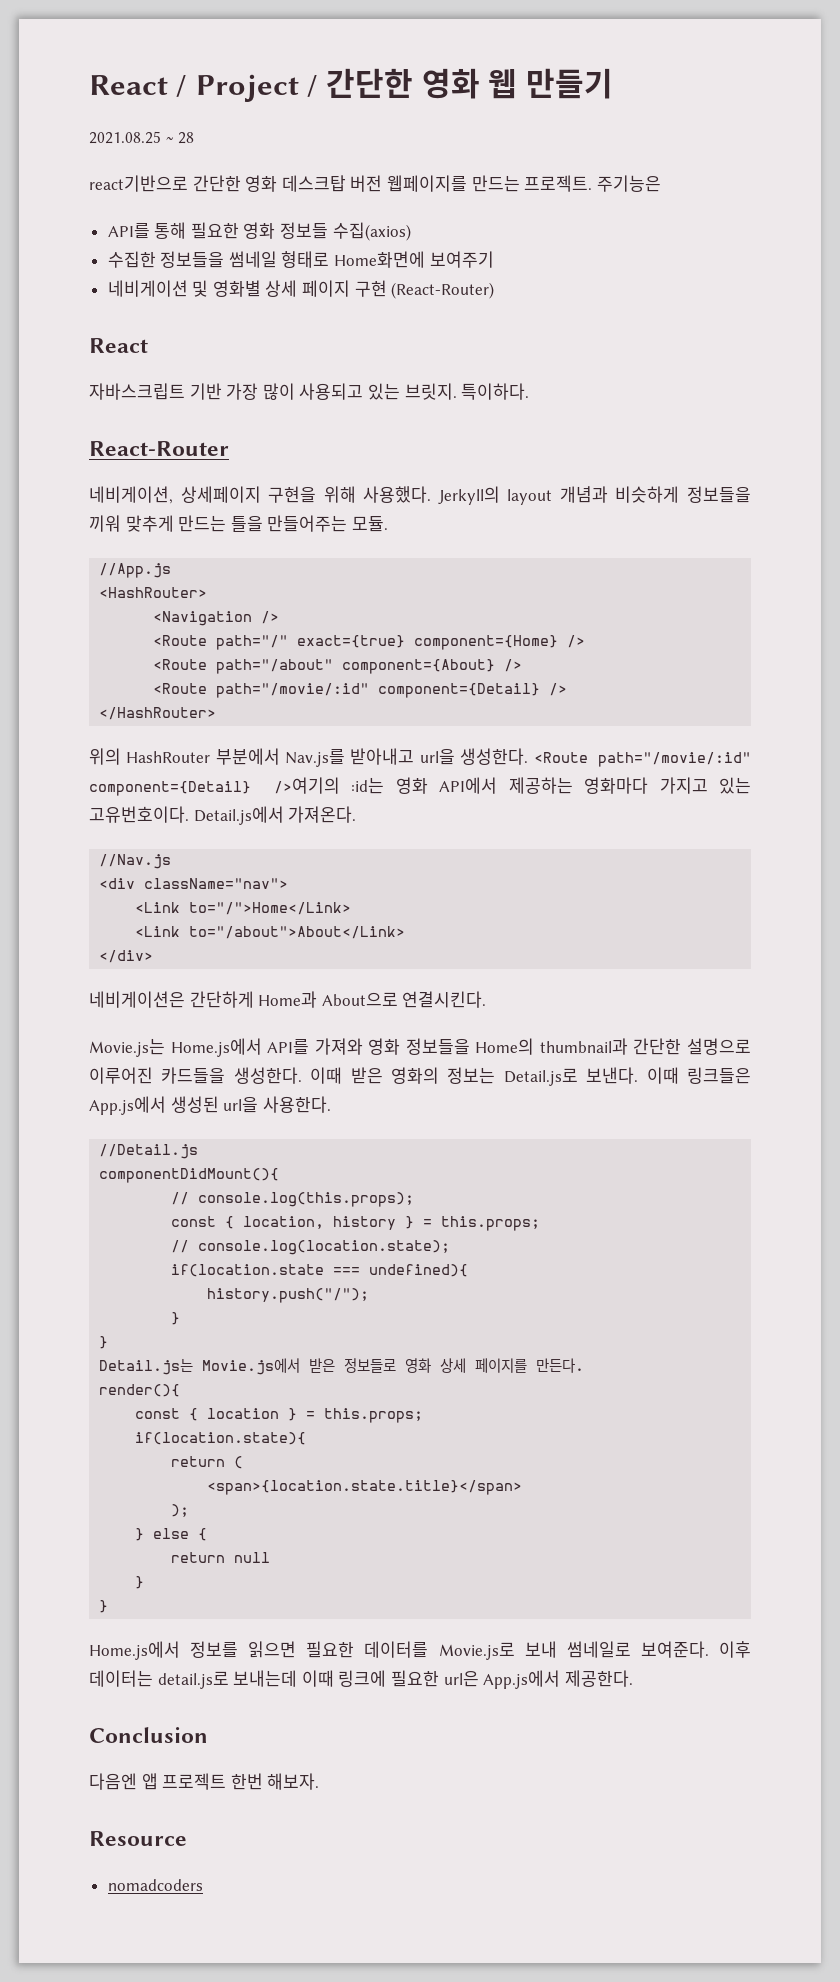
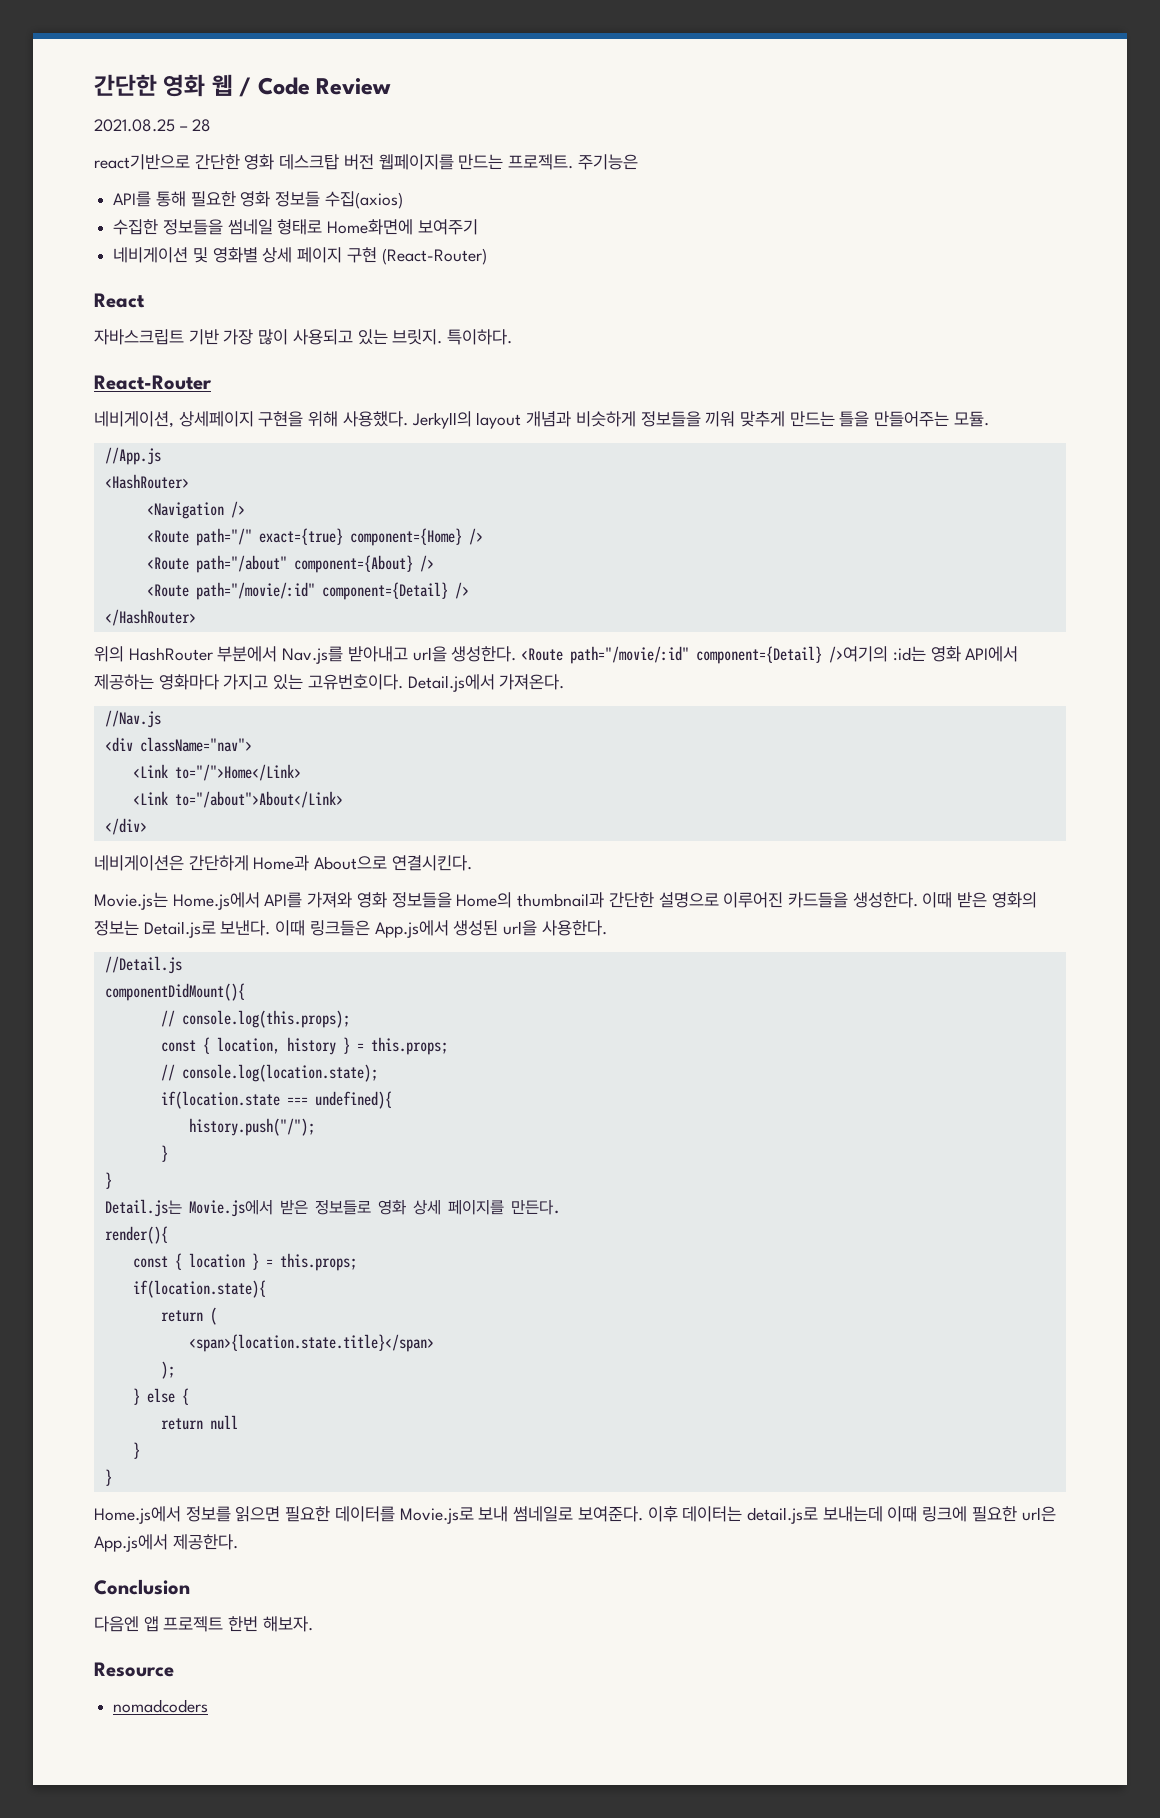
- React / Project / 간단한 영화 웹 만들기
+ 간단한 영화 웹 / Code Review
- 2021.08.25 ~ 28
+ 2021.08.25 – 28

